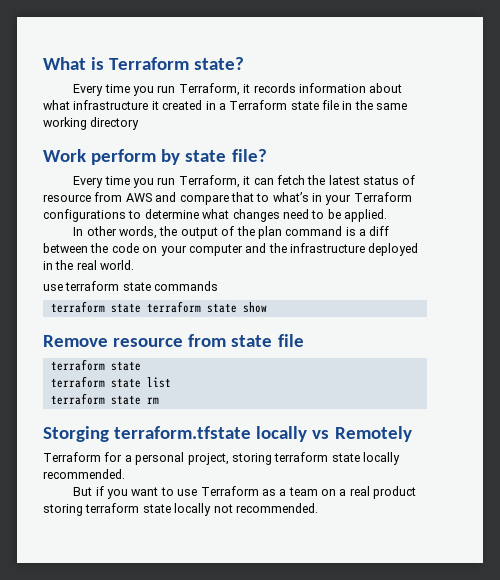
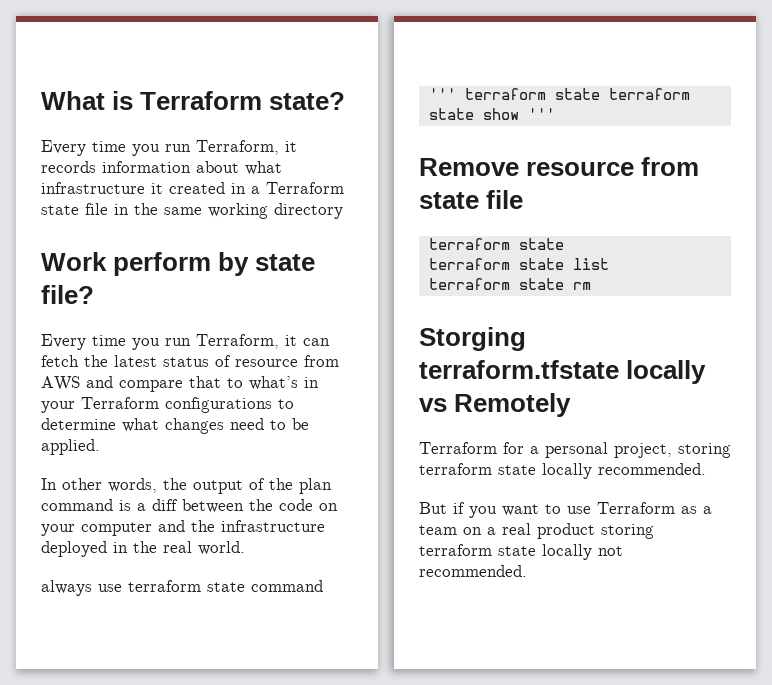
- use terraform state commands
- terraform state terraform state show
+ always use terraform state command
+ ''' terraform state terraform state show '''

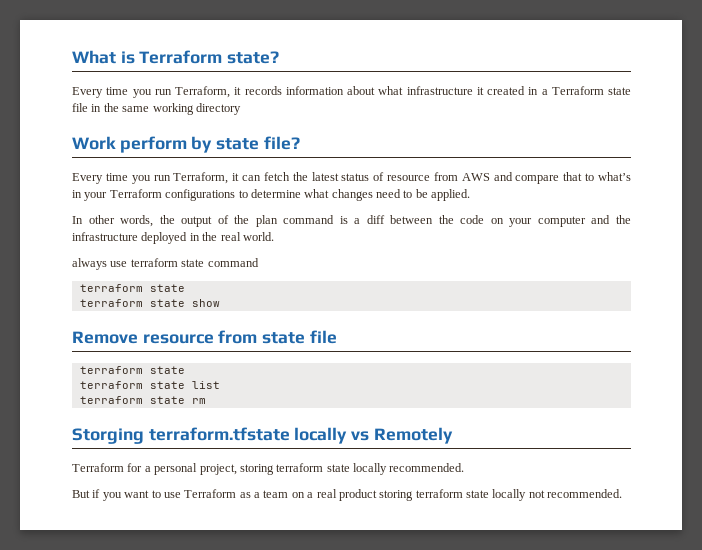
  always use terraform state command
- ''' terraform state terraform state show '''
+ terraform state
+ terraform state show

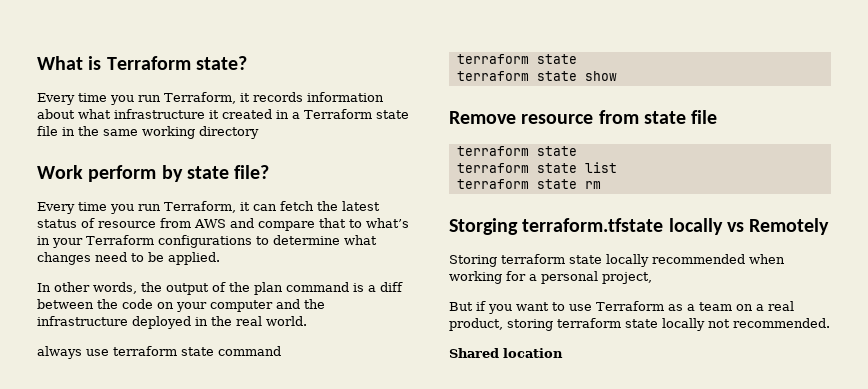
- Terraform for a personal project, storing terraform state locally recommended.
+ Storing terraform state locally recommended when working for a personal project,
- But if you want to use Terraform as a team on a real product storing terraform state locally not recommended.
+ But if you want to use Terraform as a team on a real product, storing terraform state locally not recommended.
+ Shared location

